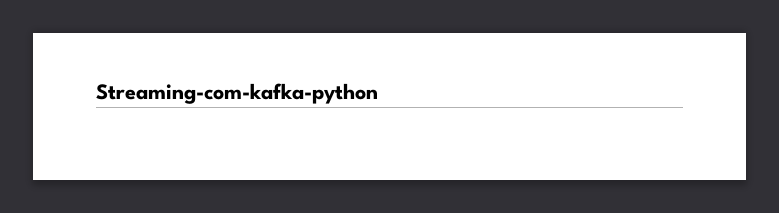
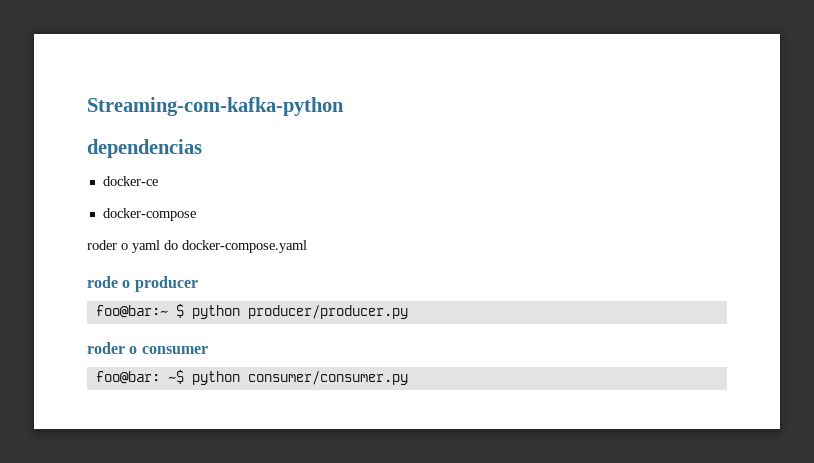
+ dependencias
+ docker-ce
+ docker-compose
+ roder o yaml do docker-compose.yaml
+ rode o producer
+ foo@bar:~ $ python producer/producer.py
+ roder o consumer
+ foo@bar: ~$ python consumer/consumer.py

